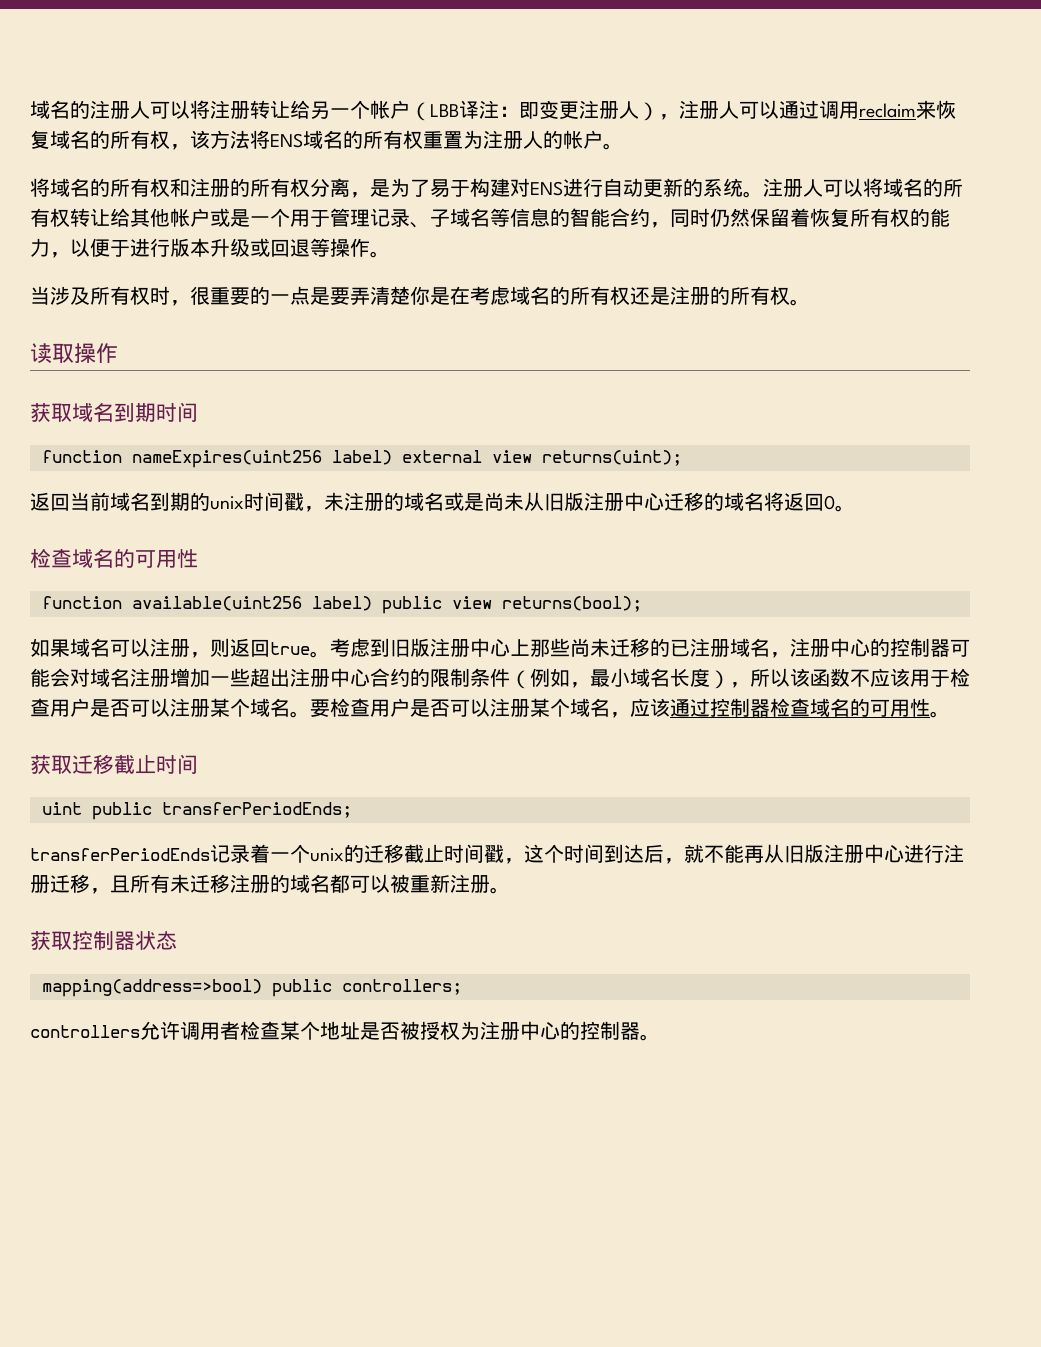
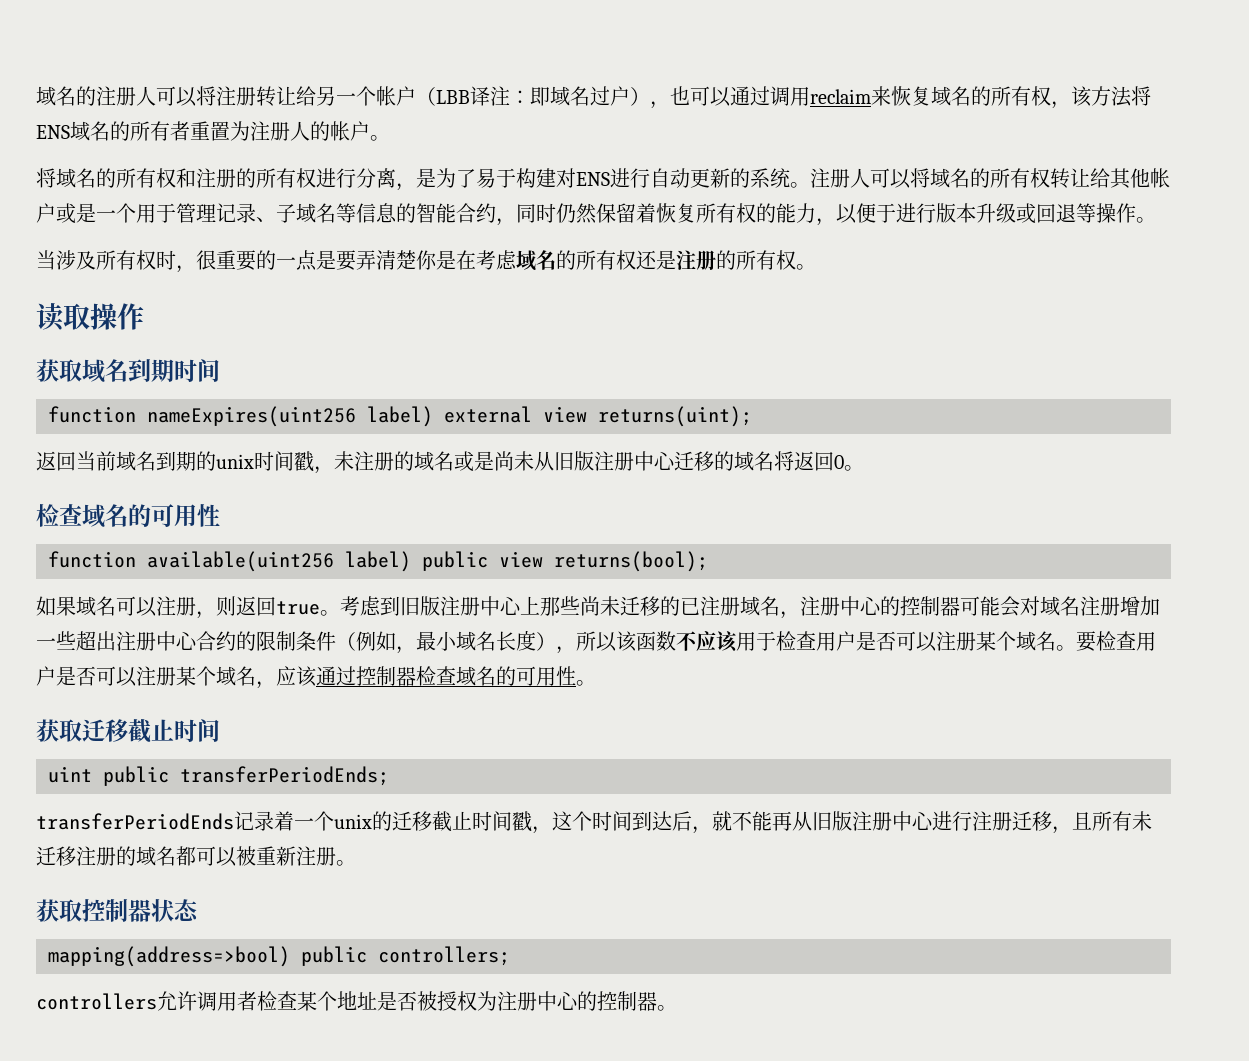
- 域名的注册人可以将注册转让给另一个帐户（LBB译注：即变更注册人），注册人可以通过调用reclaim来恢复域名的所有权，该方法将ENS域名的所有权重置为注册人的帐户。
+ 域名的注册人可以将注册转让给另一个帐户（LBB译注：即域名过户），也可以通过调用reclaim来恢复域名的所有权，该方法将ENS域名的所有者重置为注册人的帐户。
- 将域名的所有权和注册的所有权分离，是为了易于构建对ENS进行自动更新的系统。
+ 将域名的所有权和注册的所有权进行分离，是为了易于构建对ENS进行自动更新的系统。

